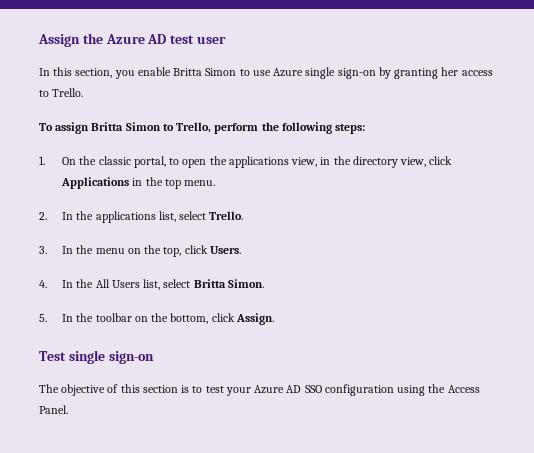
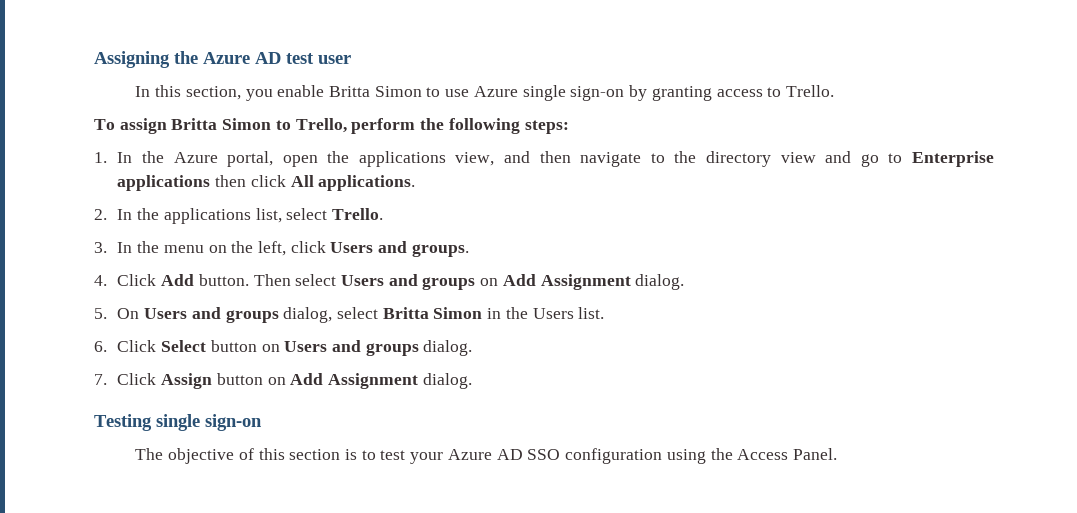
- Assign the Azure AD test user
+ Assigning the Azure AD test user
- In this section, you enable Britta Simon to use Azure single sign-on by granting her access to Trello.
+ In this section, you enable Britta Simon to use Azure single sign-on by granting access to Trello.
- 1. On the classic portal, to open the applications view, in the directory view, click Applications in the top menu.
+ 1. In the Azure portal, open the applications view, and then navigate to the directory view and go to Enterprise applications then click All applications.
- 3. In the menu on the top, click Users.
- 4. In the All Users list, select Britta Simon.
- 5. In the toolbar on the bottom, click Assign.
- Test single sign-on
+ 3. In the menu on the left, click Users and groups.
+ 4. Click Add button. Then select Users and groups on Add Assignment dialog.
+ 5. On Users and groups dialog, select Britta Simon in the Users list.
+ 6. Click Select button on Users and groups dialog.
+ 7. Click Assign button on Add Assignment dialog.
+ Testing single sign-on

